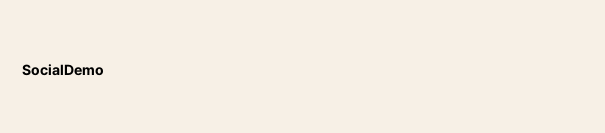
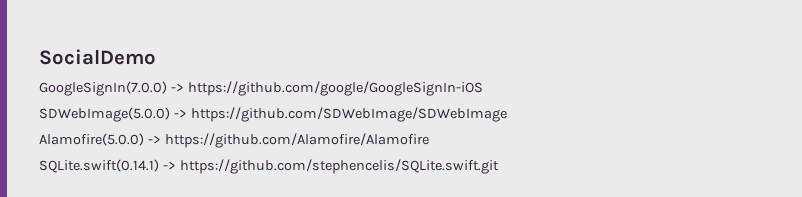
+ GoogleSignIn(7.0.0) -> https://github.com/google/GoogleSignIn-iOS
+ SDWebImage(5.0.0) -> https://github.com/SDWebImage/SDWebImage
+ Alamofire(5.0.0) -> https://github.com/Alamofire/Alamofire
+ SQLite.swift(0.14.1) -> https://github.com/stephencelis/SQLite.swift.git

